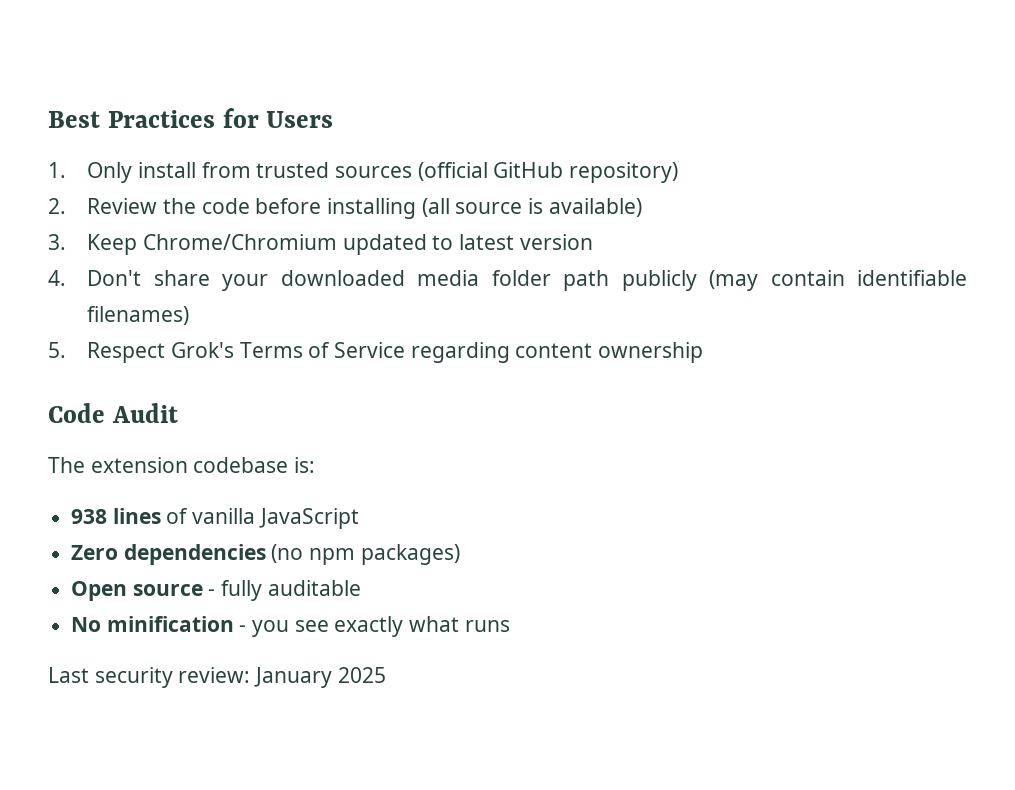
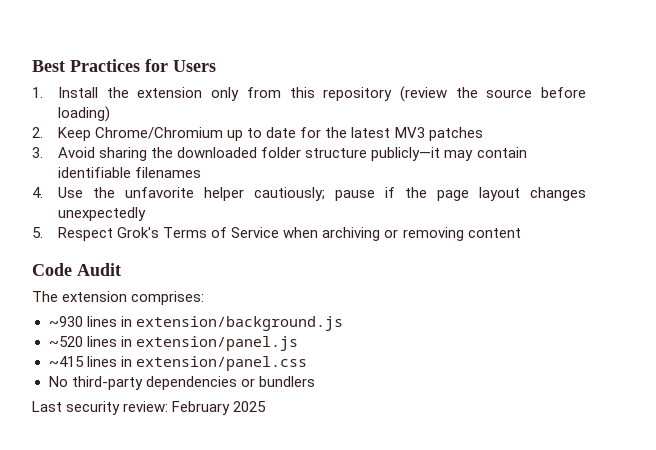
- 1. Only install from trusted sources (official GitHub repository)
- 2. Review the code before installing (all source is available)
- 3. Keep Chrome/Chromium updated to latest version
- 4. Don't share your downloaded media folder path publicly (may contain identifiable filenames)
+ 1. Install the extension only from this repository (review the source before loading)
+ 2. Keep Chrome/Chromium up to date for the latest MV3 patches
+ 3. Avoid sharing the downloaded folder structure publicly—it may contain identifiable filenames
+ 4. Use the unfavorite helper cautiously; pause if the page layout changes unexpectedly
- 5. Respect Grok's Terms of Service regarding content ownership
+ 5. Respect Grok's Terms of Service when archiving or removing content
- The extension codebase is:
- 938 lines of vanilla JavaScript
- Zero dependencies (no npm packages)
- Open source - fully auditable
- No minification - you see exactly what runs
+ The extension comprises:
+ ~930 lines in extension/background.js
+ ~520 lines in extension/panel.js
+ ~415 lines in extension/panel.css
+ No third-party dependencies or bundlers
- Last security review: January 2025
+ Last security review: February 2025

